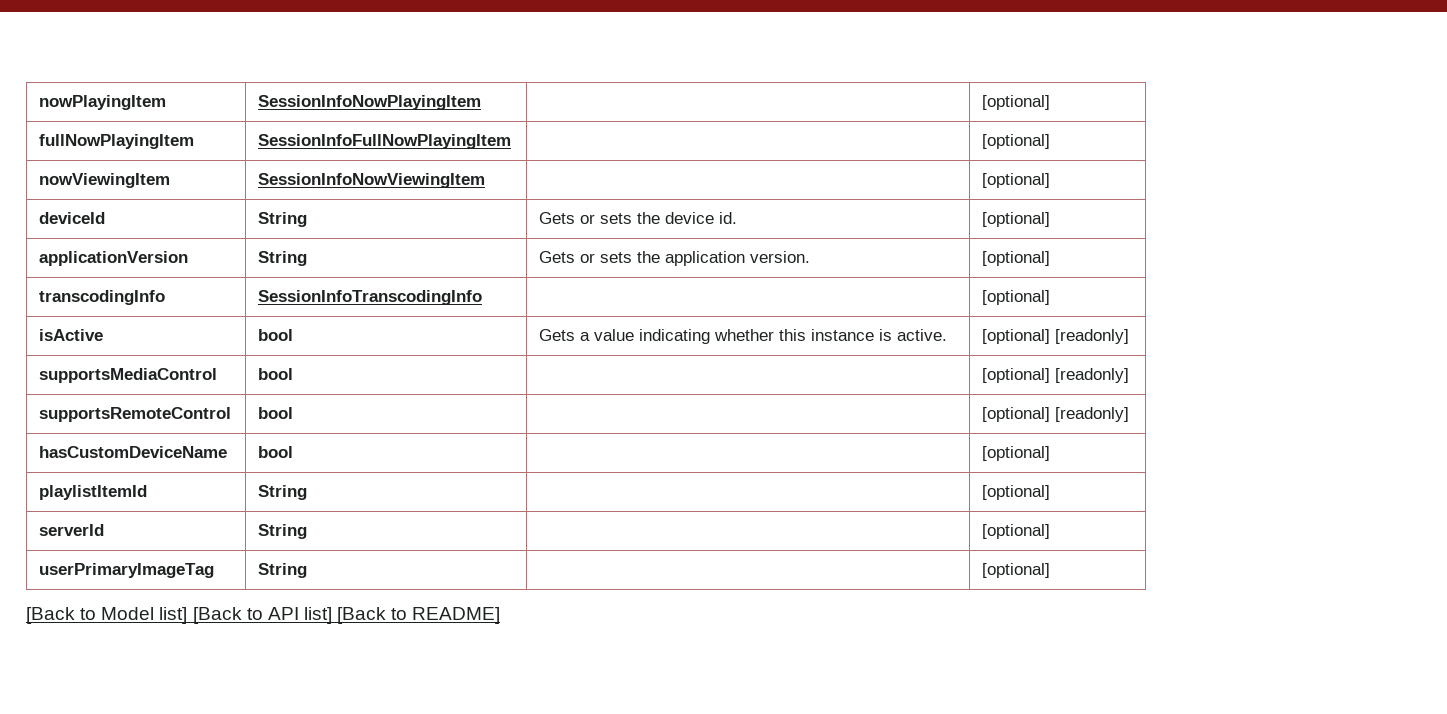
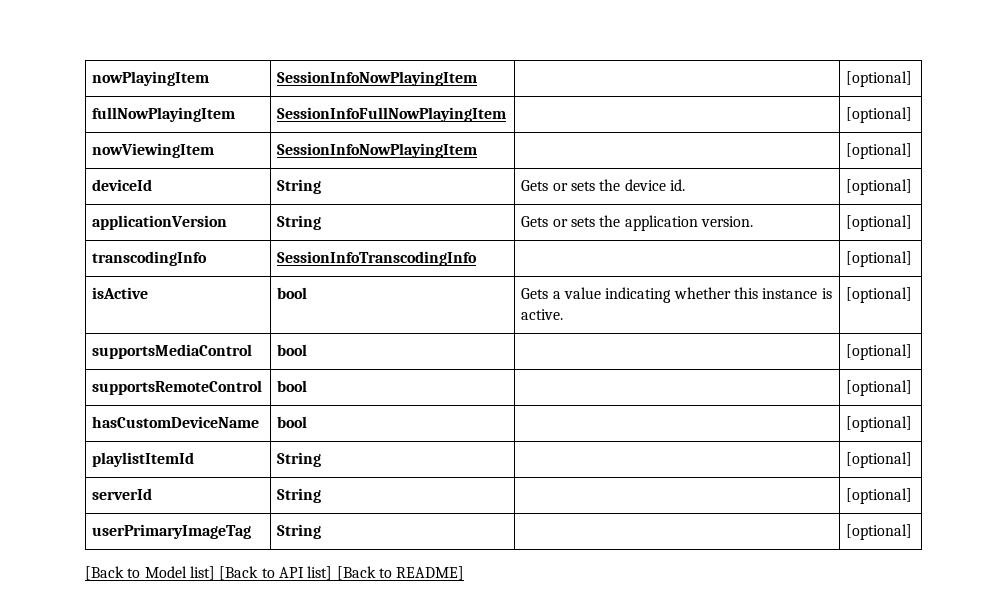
- nowViewingItem | SessionInfoNowViewingItem | | [optional]
+ nowViewingItem | SessionInfoNowPlayingItem | | [optional]
- isActive | bool | Gets a value indicating whether this instance is active. | [optional] [readonly]
+ isActive | bool | Gets a value indicating whether this instance is active. | [optional]
- supportsMediaControl | bool | | [optional] [readonly]
+ supportsMediaControl | bool | | [optional]
- supportsRemoteControl | bool | | [optional] [readonly]
+ supportsRemoteControl | bool | | [optional]

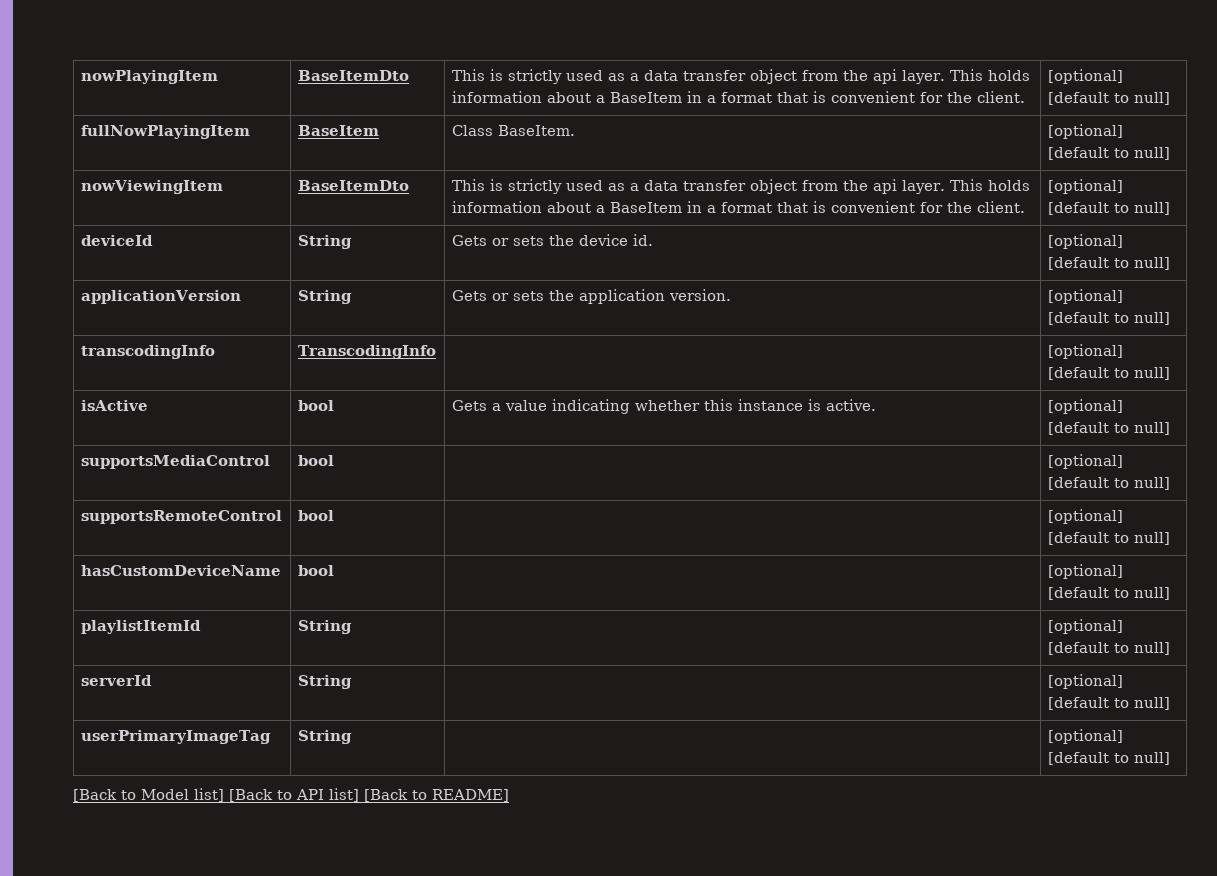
- nowPlayingItem | SessionInfoNowPlayingItem | | [optional]
- fullNowPlayingItem | SessionInfoFullNowPlayingItem | | [optional]
- nowViewingItem | SessionInfoNowPlayingItem | | [optional]
+ nowPlayingItem | BaseItemDto | This is strictly used as a data transfer object from the api layer. This holds information about a BaseItem in a format that is convenient for the client. | [optional] [default to null]
+ fullNowPlayingItem | BaseItem | Class BaseItem. | [optional] [default to null]
+ nowViewingItem | BaseItemDto | This is strictly used as a data transfer object from the api layer. This holds information about a BaseItem in a format that is convenient for the client. | [optional] [default to null]
- deviceId | String | Gets or sets the device id. | [optional]
+ deviceId | String | Gets or sets the device id. | [optional] [default to null]
- applicationVersion | String | Gets or sets the application version. | [optional]
+ applicationVersion | String | Gets or sets the application version. | [optional] [default to null]
- transcodingInfo | SessionInfoTranscodingInfo | | [optional]
+ transcodingInfo | TranscodingInfo | | [optional] [default to null]
- isActive | bool | Gets a value indicating whether this instance is active. | [optional]
+ isActive | bool | Gets a value indicating whether this instance is active. | [optional] [default to null]
- supportsMediaControl | bool | | [optional]
+ supportsMediaControl | bool | | [optional] [default to null]
- supportsRemoteControl | bool | | [optional]
+ supportsRemoteControl | bool | | [optional] [default to null]
- hasCustomDeviceName | bool | | [optional]
+ hasCustomDeviceName | bool | | [optional] [default to null]
- playlistItemId | String | | [optional]
+ playlistItemId | String | | [optional] [default to null]
- serverId | String | | [optional]
+ serverId | String | | [optional] [default to null]
- userPrimaryImageTag | String | | [optional]
+ userPrimaryImageTag | String | | [optional] [default to null]

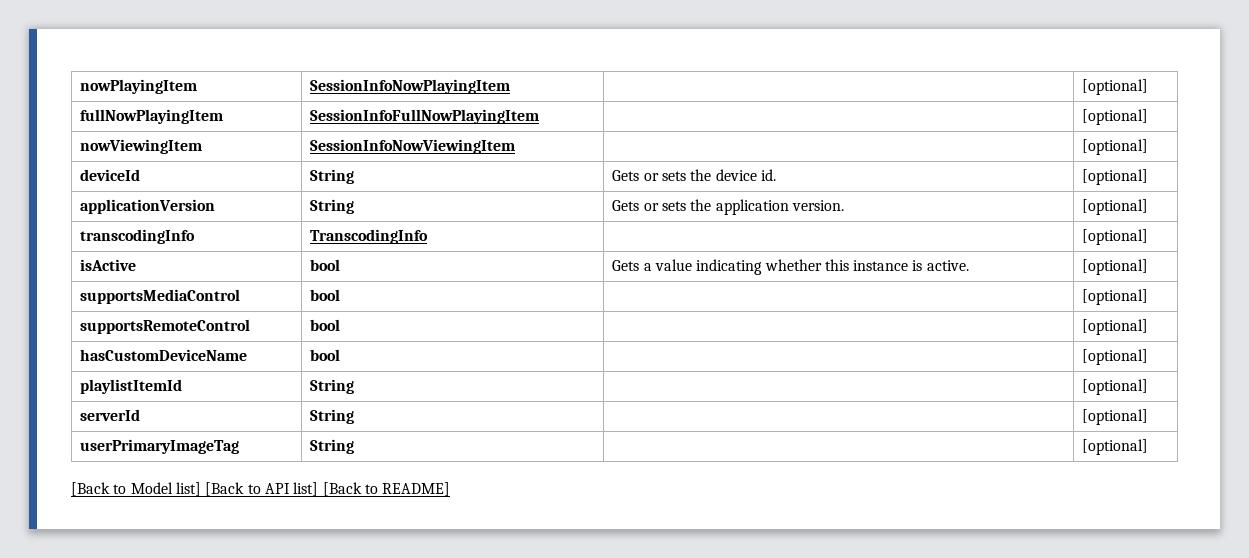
- nowPlayingItem | BaseItemDto | This is strictly used as a data transfer object from the api layer. This holds information about a BaseItem in a format that is convenient for the client. | [optional] [default to null]
- fullNowPlayingItem | BaseItem | Class BaseItem. | [optional] [default to null]
- nowViewingItem | BaseItemDto | This is strictly used as a data transfer object from the api layer. This holds information about a BaseItem in a format that is convenient for the client. | [optional] [default to null]
+ nowPlayingItem | SessionInfoNowPlayingItem | | [optional]
+ fullNowPlayingItem | SessionInfoFullNowPlayingItem | | [optional]
+ nowViewingItem | SessionInfoNowViewingItem | | [optional]
- deviceId | String | Gets or sets the device id. | [optional] [default to null]
+ deviceId | String | Gets or sets the device id. | [optional]
- applicationVersion | String | Gets or sets the application version. | [optional] [default to null]
+ applicationVersion | String | Gets or sets the application version. | [optional]
- transcodingInfo | TranscodingInfo | | [optional] [default to null]
+ transcodingInfo | TranscodingInfo | | [optional]
- isActive | bool | Gets a value indicating whether this instance is active. | [optional] [default to null]
+ isActive | bool | Gets a value indicating whether this instance is active. | [optional]
- supportsMediaControl | bool | | [optional] [default to null]
+ supportsMediaControl | bool | | [optional]
- supportsRemoteControl | bool | | [optional] [default to null]
+ supportsRemoteControl | bool | | [optional]
- hasCustomDeviceName | bool | | [optional] [default to null]
+ hasCustomDeviceName | bool | | [optional]
- playlistItemId | String | | [optional] [default to null]
+ playlistItemId | String | | [optional]
- serverId | String | | [optional] [default to null]
+ serverId | String | | [optional]
- userPrimaryImageTag | String | | [optional] [default to null]
+ userPrimaryImageTag | String | | [optional]

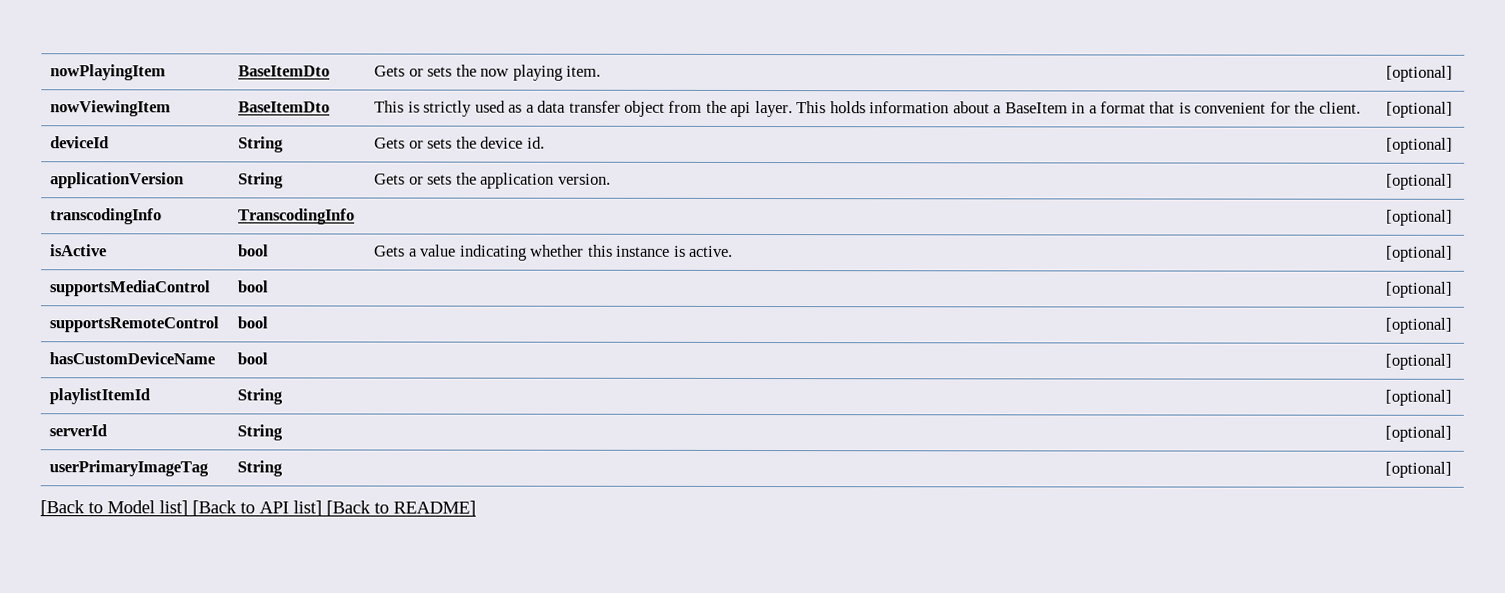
- nowPlayingItem | SessionInfoNowPlayingItem | | [optional]
- fullNowPlayingItem | SessionInfoFullNowPlayingItem | | [optional]
- nowViewingItem | SessionInfoNowViewingItem | | [optional]
+ nowPlayingItem | BaseItemDto | Gets or sets the now playing item. | [optional]
+ nowViewingItem | BaseItemDto | This is strictly used as a data transfer object from the api layer. This holds information about a BaseItem in a format that is convenient for the client. | [optional]

